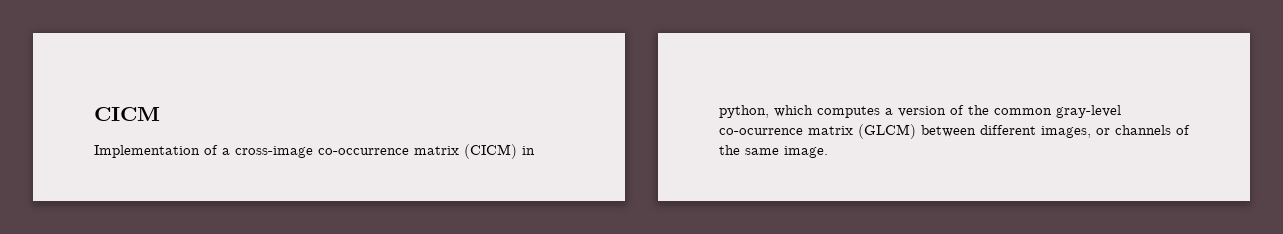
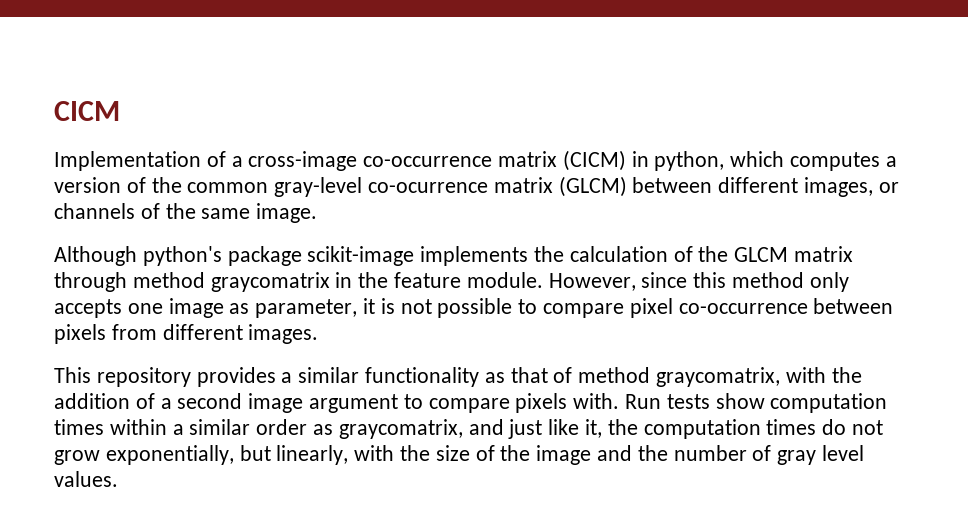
+ Although python's package scikit-image implements the calculation of the GLCM matrix through method graycomatrix in the feature module. However, since this method only accepts one image as parameter, it is not possible to compare pixel co-occurrence between pixels from different images.
+ This repository provides a similar functionality as that of method graycomatrix, with the addition of a second image argument to compare pixels with. Run tests show computation times within a similar order as graycomatrix, and just like it, the computation times do not grow exponentially, but linearly, with the size of the image and the number of gray level values.

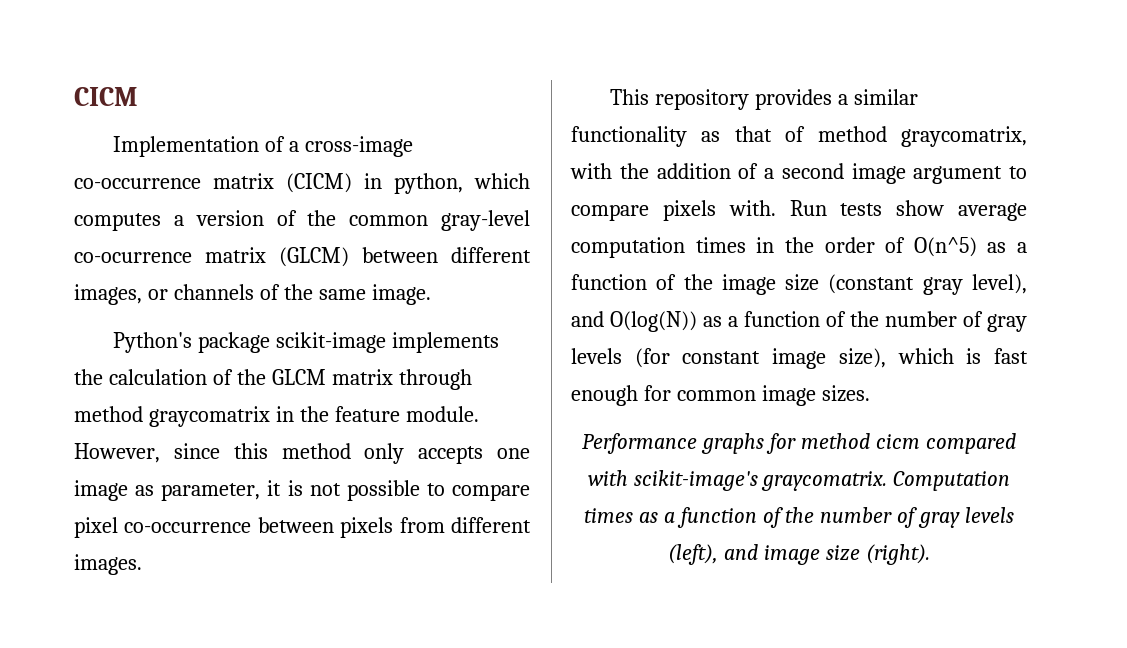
- Although python's package scikit-image implements the calculation of the GLCM matrix through method graycomatrix in the feature module.
+ Python's package scikit-image implements the calculation of the GLCM matrix through method graycomatrix in the feature module.
- Run tests show computation times within a similar order as graycomatrix, and just like it, the computation times do not grow exponentially, but linearly, with the size of the image and the number of gray level values.
+ Run tests show average computation times in the order of O(n^5) as a function of the image size (constant gray level), and O(log(N)) as a function of the number of gray levels (for constant image size), which is fast enough for common image sizes.
+ Performance graphs for method cicm compared with scikit-image's graycomatrix. Computation times as a function of the number of gray levels (left), and image size (right).

